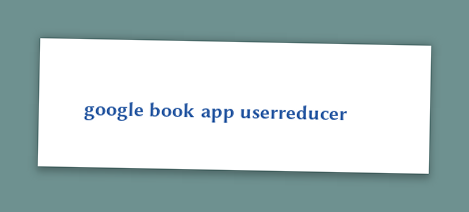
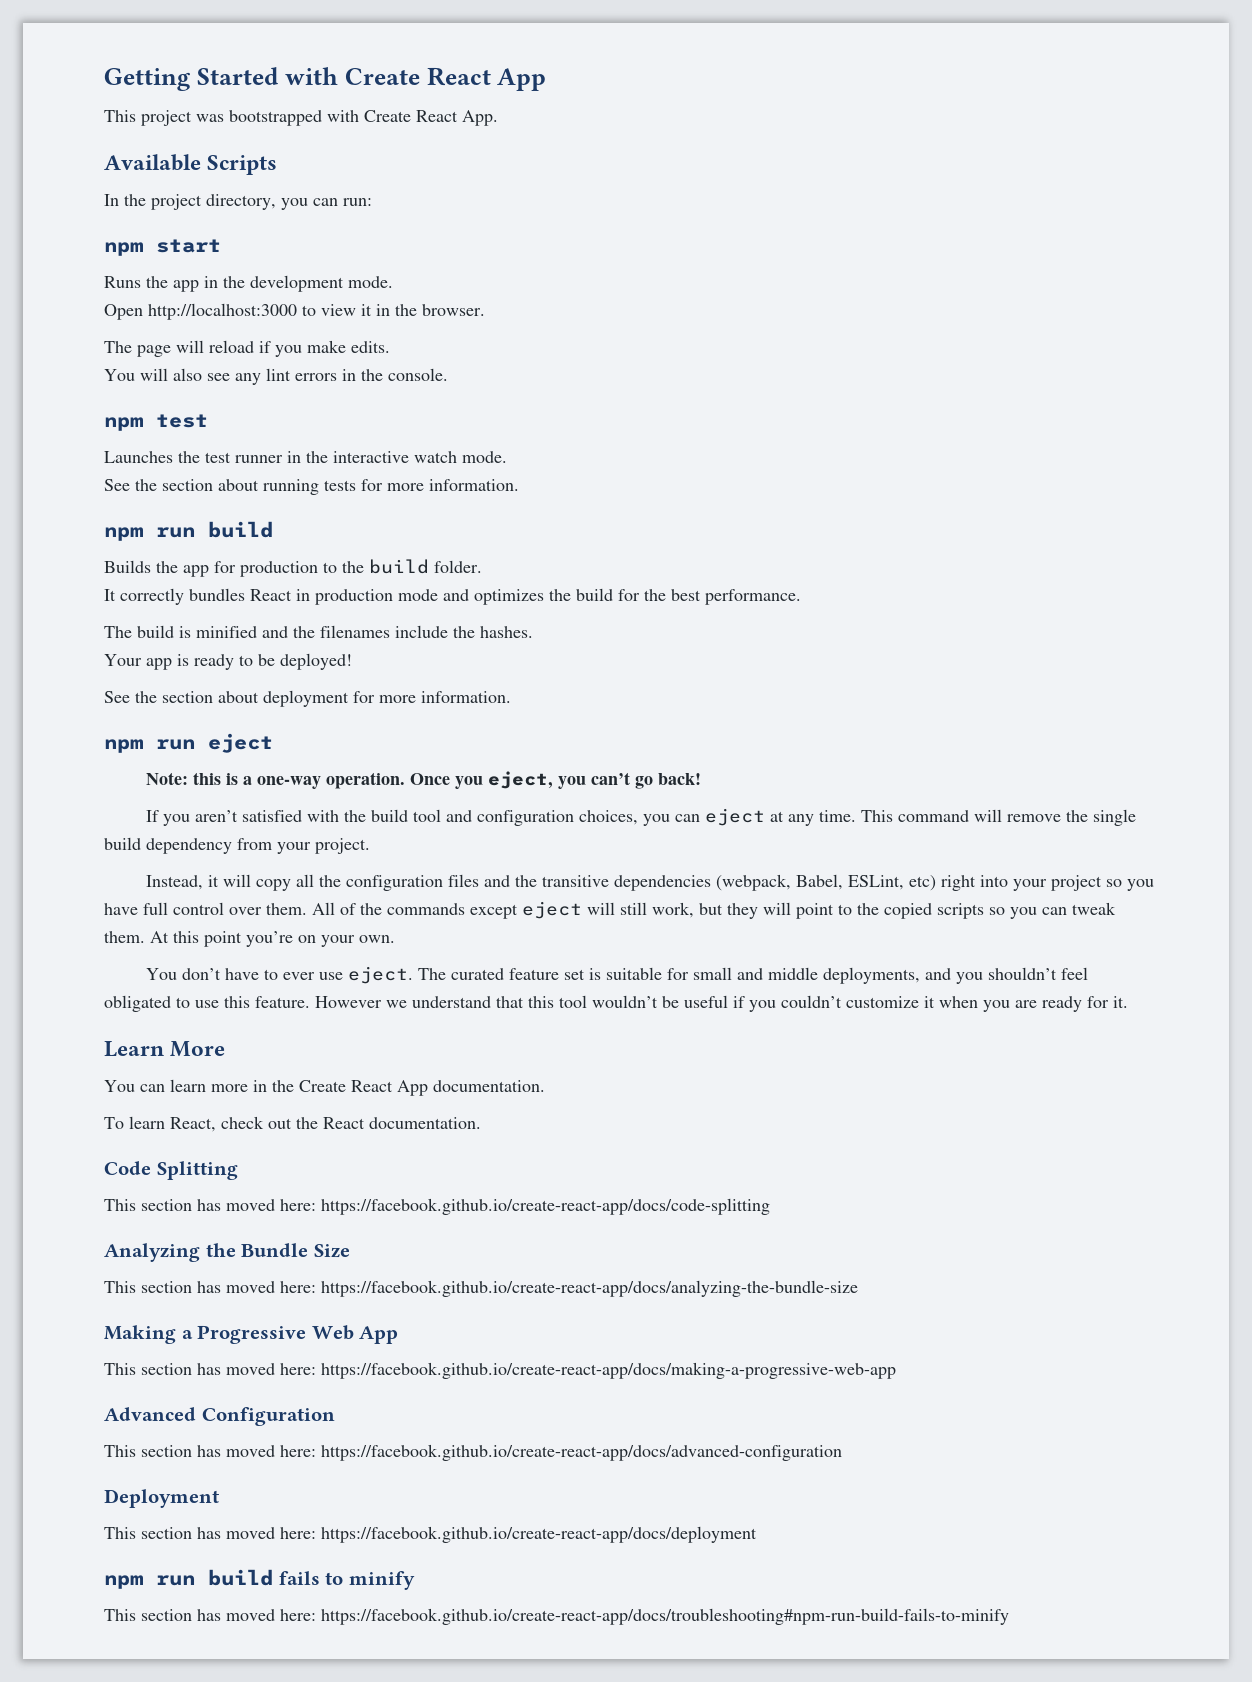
- google book app userreducer
+ Getting Started with Create React App
+ This project was bootstrapped with Create React App.
+ Available Scripts
+ In the project directory, you can run:
+ npm start
+ Runs the app in the development mode.
+ Open http://localhost:3000 to view it in the browser.
+ The page will reload if you make edits.
+ You will also see any lint errors in the console.
+ npm test
+ Launches the test runner in the interactive watch mode.
+ See the section about running tests for more information.
+ npm run build
+ Builds the app for production to the build folder.
+ It correctly bundles React in production mode and optimizes the build for the best performance.
+ The build is minified and the filenames include the hashes.
+ Your app is ready to be deployed!
+ See the section about deployment for more information.
+ npm run eject
+ Note: this is a one-way operation. Once you eject, you can’t go back!
+ If you aren’t satisfied with the build tool and configuration choices, you can eject at any time. This command will remove the single build dependency from your project.
+ Instead, it will copy all the configuration files and the transitive dependencies (webpack, Babel, ESLint, etc) right into your project so you have full control over them. All of the commands except eject will still work, but they will point to the copied scripts so you can tweak them. At this point you’re on your own.
+ You don’t have to ever use eject. The curated feature set is suitable for small and middle deployments, and you shouldn’t feel obligated to use this feature. However we understand that this tool wouldn’t be useful if you couldn’t customize it when you are ready for it.
+ Learn More
+ You can learn more in the Create React App documentation.
+ To learn React, check out the React documentation.
+ Code Splitting
+ This section has moved here: https://facebook.github.io/create-react-app/docs/code-splitting
+ Analyzing the Bundle Size
+ This section has moved here: https://facebook.github.io/create-react-app/docs/analyzing-the-bundle-size
+ Making a Progressive Web App
+ This section has moved here: https://facebook.github.io/create-react-app/docs/making-a-progressive-web-app
+ Advanced Configuration
+ This section has moved here: https://facebook.github.io/create-react-app/docs/advanced-configuration
+ Deployment
+ This section has moved here: https://facebook.github.io/create-react-app/docs/deployment
+ npm run build fails to minify
+ This section has moved here: https://facebook.github.io/create-react-app/docs/troubleshooting#npm-run-build-fails-to-minify

